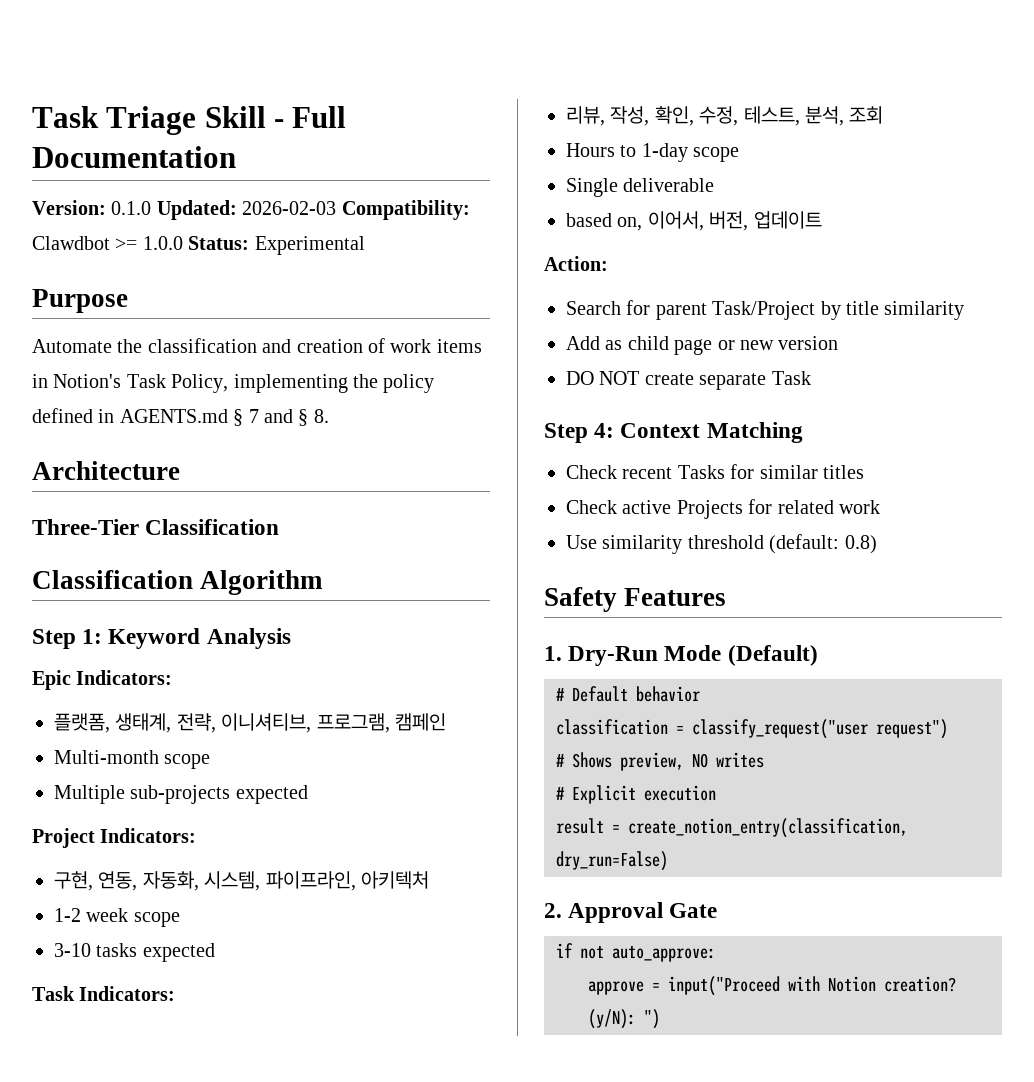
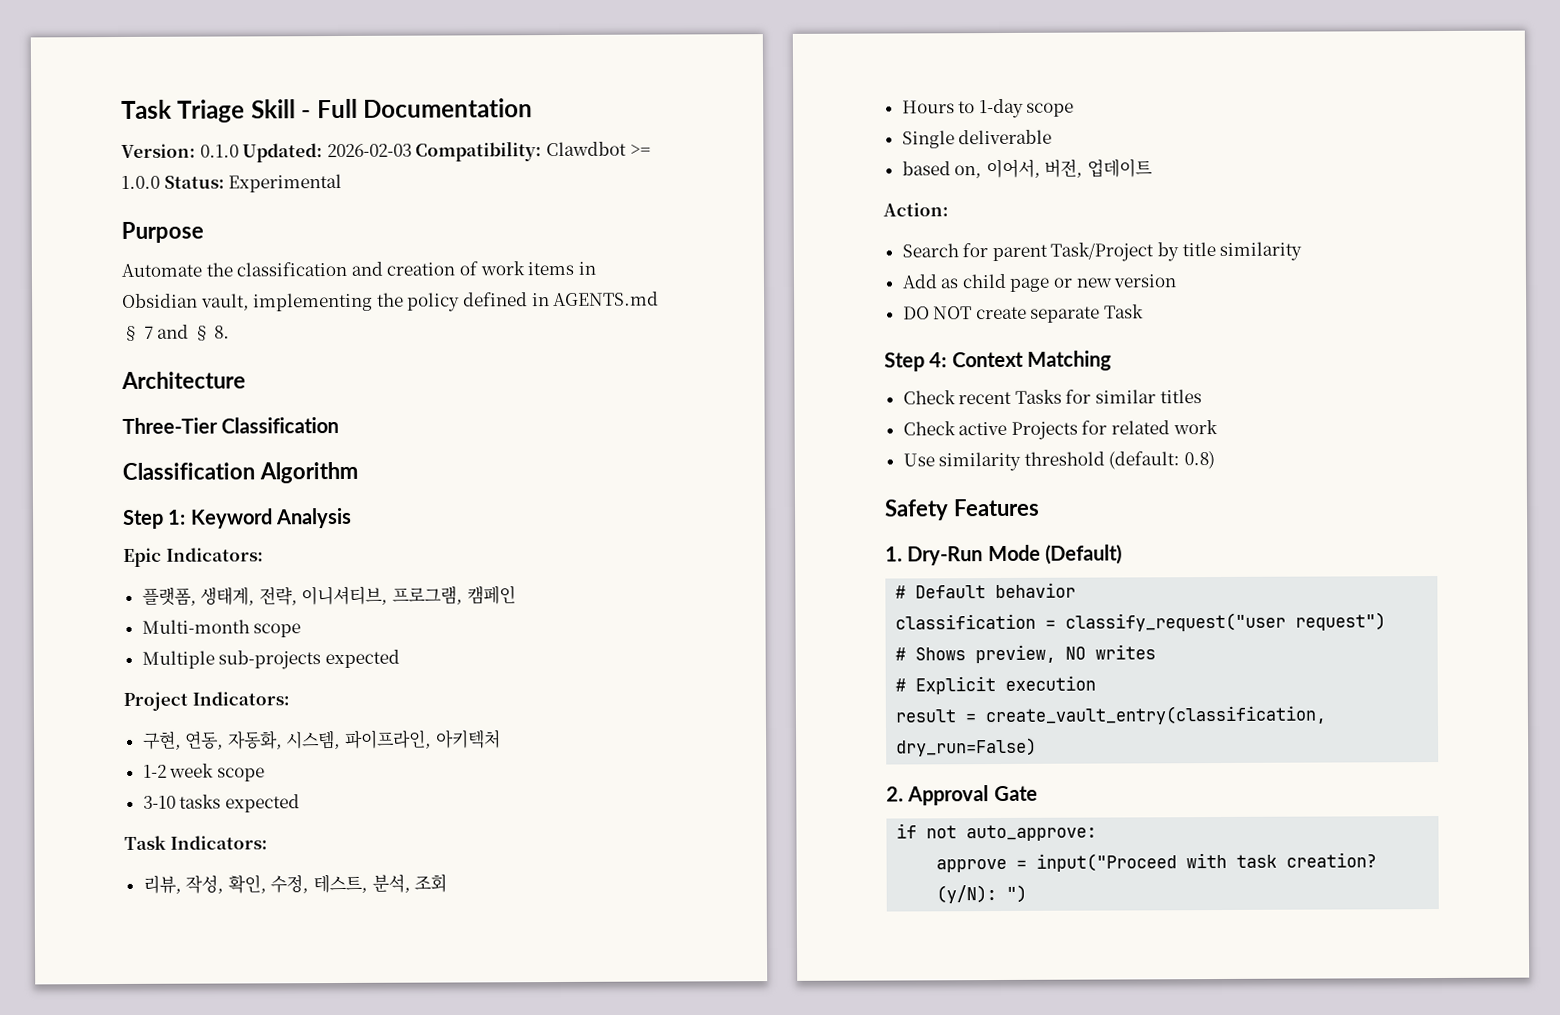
- Automate the classification and creation of work items in Notion's Task Policy, implementing the policy defined in AGENTS.md § 7 and § 8.
+ Automate the classification and creation of work items in Obsidian vault, implementing the policy defined in AGENTS.md § 7 and § 8.
- result = create_notion_entry(classification, dry_run=False)
+ result = create_vault_entry(classification, dry_run=False)
- approve = input("Proceed with Notion creation?
+ approve = input("Proceed with task creation?

